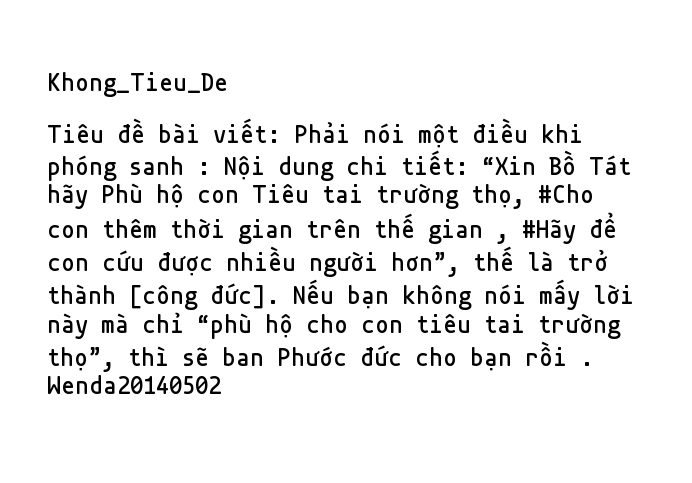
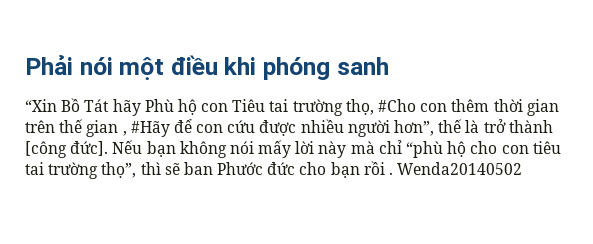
- Khong_Tieu_De
- Tiêu đề bài viết: Phải nói một điều khi phóng sanh : Nội dung chi tiết: “Xin Bồ Tát hãy Phù hộ con Tiêu tai trường thọ, #Cho con thêm thời gian trên thế gian , #Hãy để con cứu được nhiều người hơn”, thế là trở thành [công đức].
+ Phải nói một điều khi phóng sanh
+ “Xin Bồ Tát hãy Phù hộ con Tiêu tai trường thọ, #Cho con thêm thời gian trên thế gian , #Hãy để con cứu được nhiều người hơn”, thế là trở thành [công đức].

